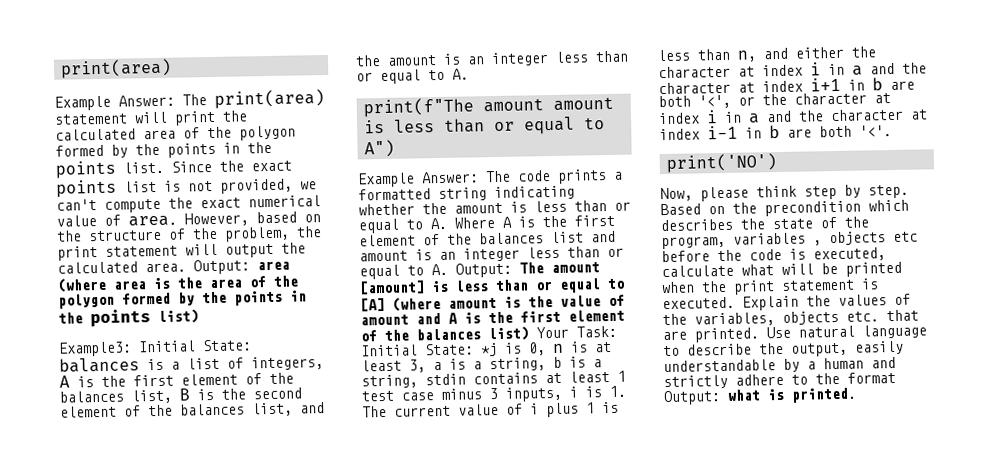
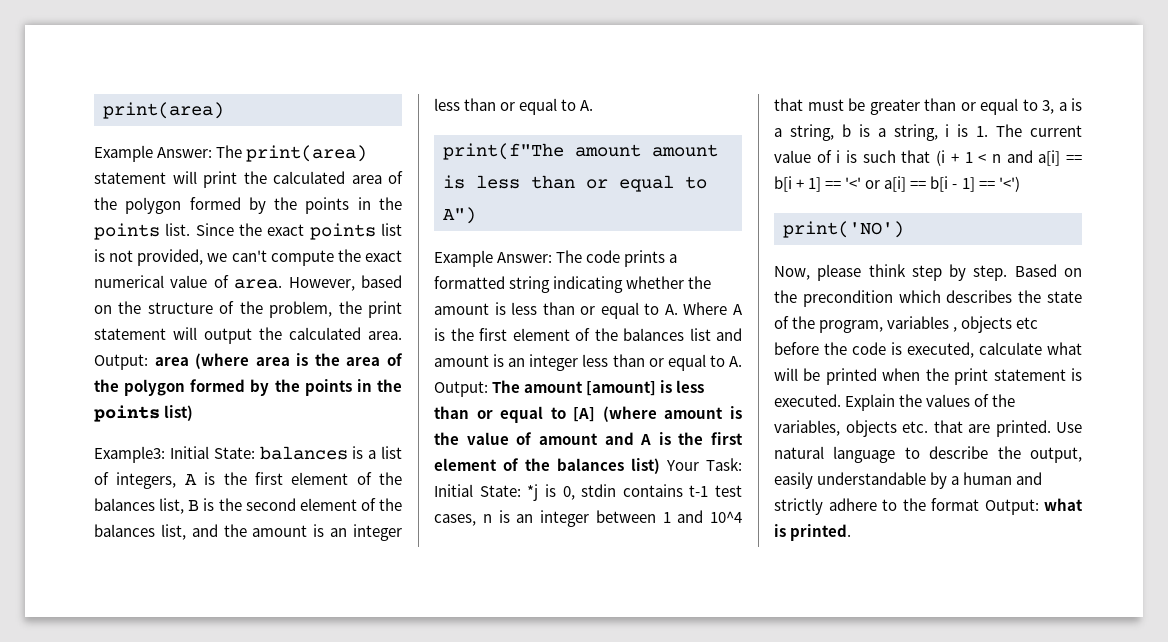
- *j is 0, n is at least 3, a is a string, b is a string, stdin contains at least 1 test case minus 3 inputs, i is 1. The current value of i plus 1 is less than n, and either the character at index i in a and the character at index i+1 in b are both '<', or the character at index i in a and the character at index i-1 in b are both '<'.
+ *j is 0, stdin contains t-1 test cases, n is an integer between 1 and 10^4 that must be greater than or equal to 3, a is a string, b is a string, i is 1. The current value of i is such that (i + 1 < n and a[i] == b[i + 1] == '<' or a[i] == b[i - 1] == '<')

